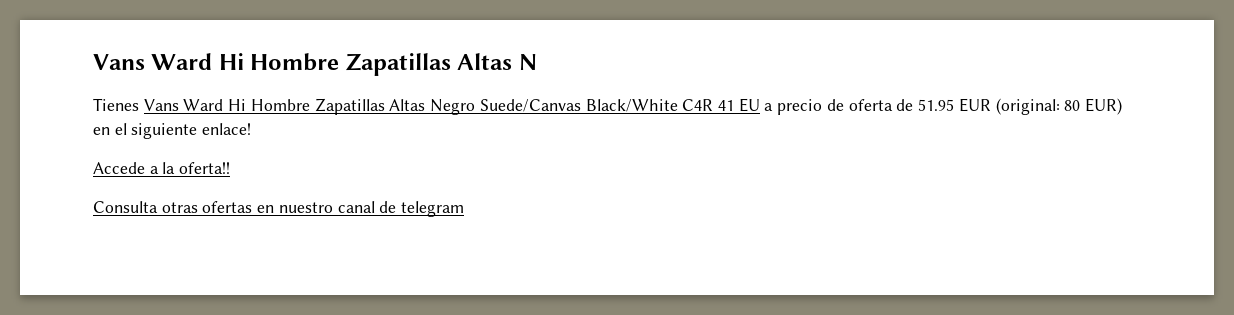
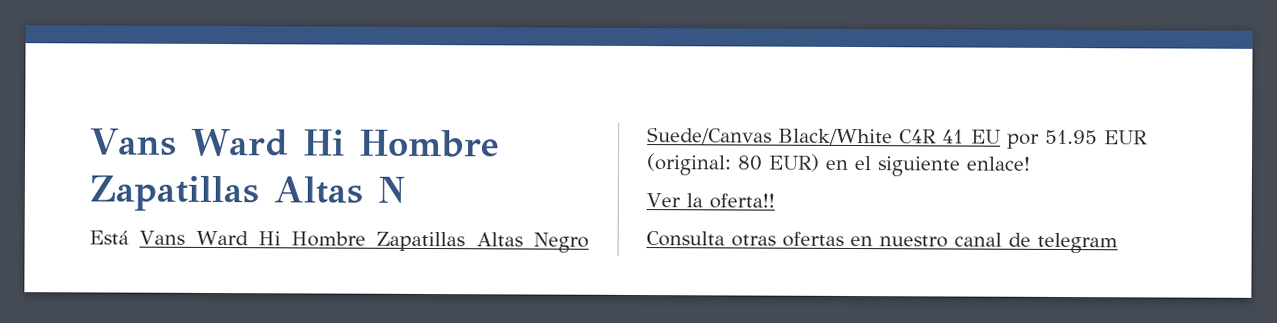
- Tienes Vans Ward Hi Hombre Zapatillas Altas Negro Suede/Canvas Black/White C4R 41 EU a precio de oferta de 51.95 EUR (original: 80 EUR) en el siguiente enlace!
+ Está Vans Ward Hi Hombre Zapatillas Altas Negro Suede/Canvas Black/White C4R 41 EU por 51.95 EUR (original: 80 EUR) en el siguiente enlace!
- Accede a la oferta!!
+ Ver la oferta!!

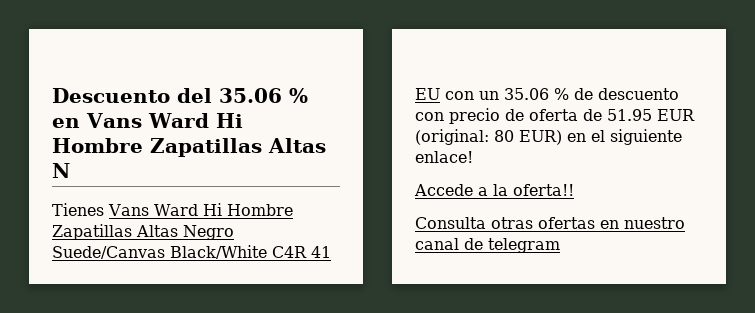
- Vans Ward Hi Hombre Zapatillas Altas N
+ Descuento del 35.06 % en Vans Ward Hi Hombre Zapatillas Altas N
- Está Vans Ward Hi Hombre Zapatillas Altas Negro Suede/Canvas Black/White C4R 41 EU por 51.95 EUR (original: 80 EUR) en el siguiente enlace!
+ Tienes Vans Ward Hi Hombre Zapatillas Altas Negro Suede/Canvas Black/White C4R 41 EU con un 35.06 % de descuento con precio de oferta de 51.95 EUR (original: 80 EUR) en el siguiente enlace!
- Ver la oferta!!
+ Accede a la oferta!!

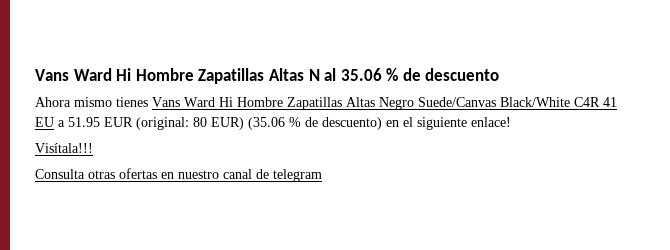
- Descuento del 35.06 % en Vans Ward Hi Hombre Zapatillas Altas N
- Tienes Vans Ward Hi Hombre Zapatillas Altas Negro Suede/Canvas Black/White C4R 41 EU con un 35.06 % de descuento con precio de oferta de 51.95 EUR (original: 80 EUR) en el siguiente enlace!
+ Vans Ward Hi Hombre Zapatillas Altas N al 35.06 % de descuento
+ Ahora mismo tienes Vans Ward Hi Hombre Zapatillas Altas Negro Suede/Canvas Black/White C4R 41 EU a 51.95 EUR (original: 80 EUR) (35.06 % de descuento) en el siguiente enlace!
- Accede a la oferta!!
+ Visítala!!!

